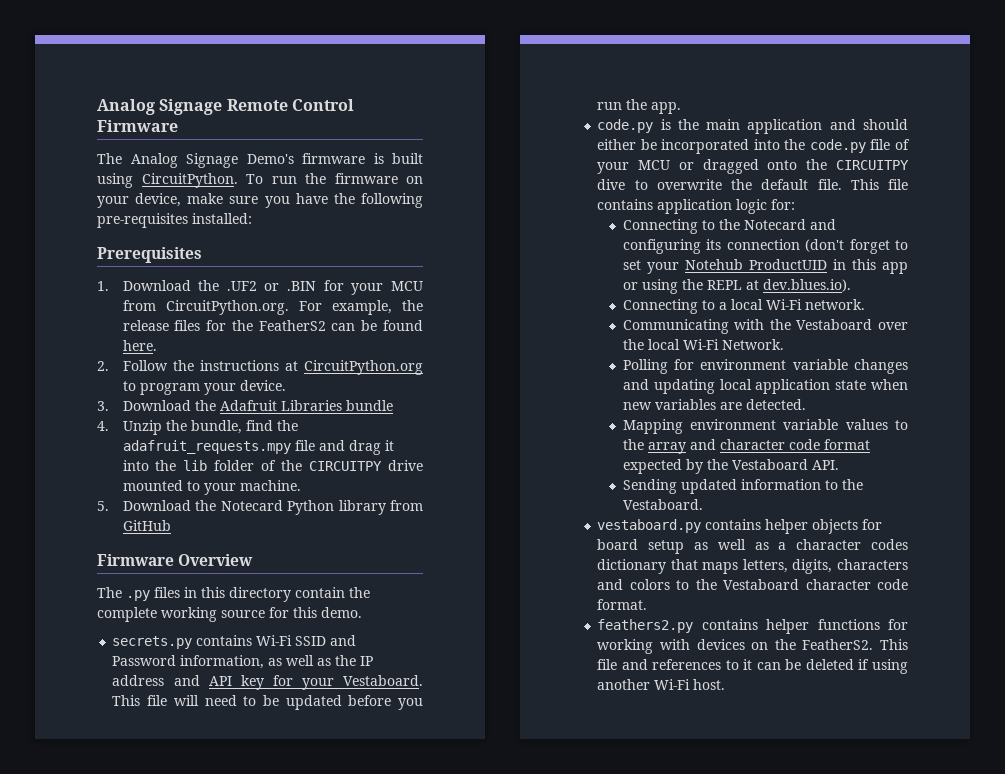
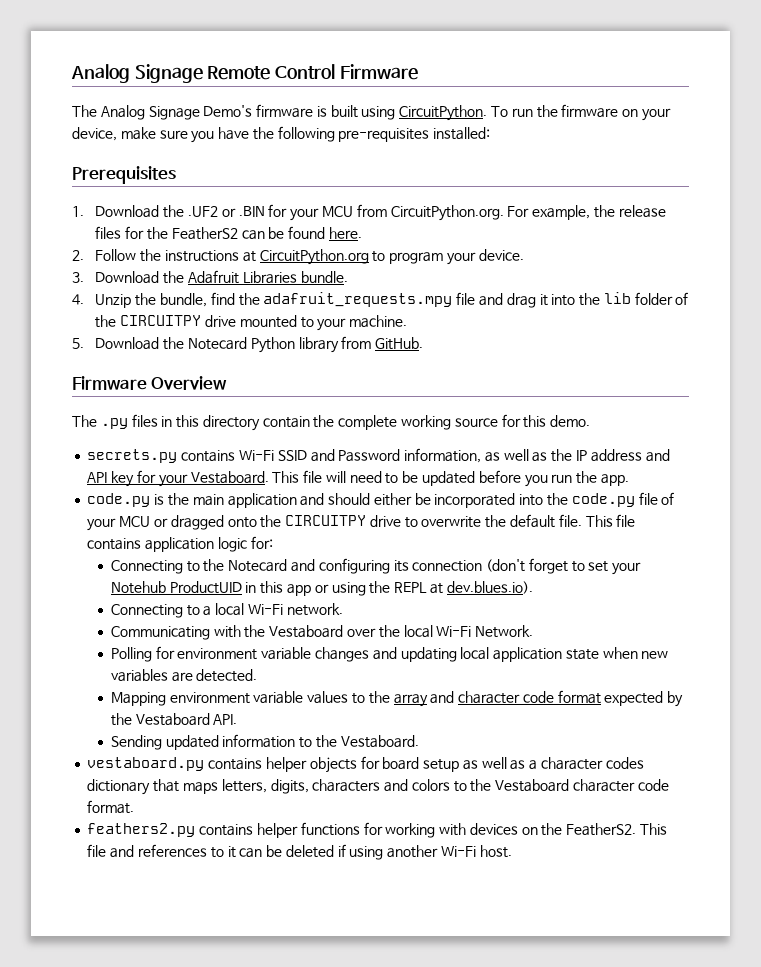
- 3. Download the Adafruit Libraries bundle
+ 3. Download the Adafruit Libraries bundle.
- 5. Download the Notecard Python library from GitHub
+ 5. Download the Notecard Python library from GitHub.
- code.py is the main application and should either be incorporated into the code.py file of your MCU or dragged onto the CIRCUITPY dive to overwrite the default file.
+ code.py is the main application and should either be incorporated into the code.py file of your MCU or dragged onto the CIRCUITPY drive to overwrite the default file.

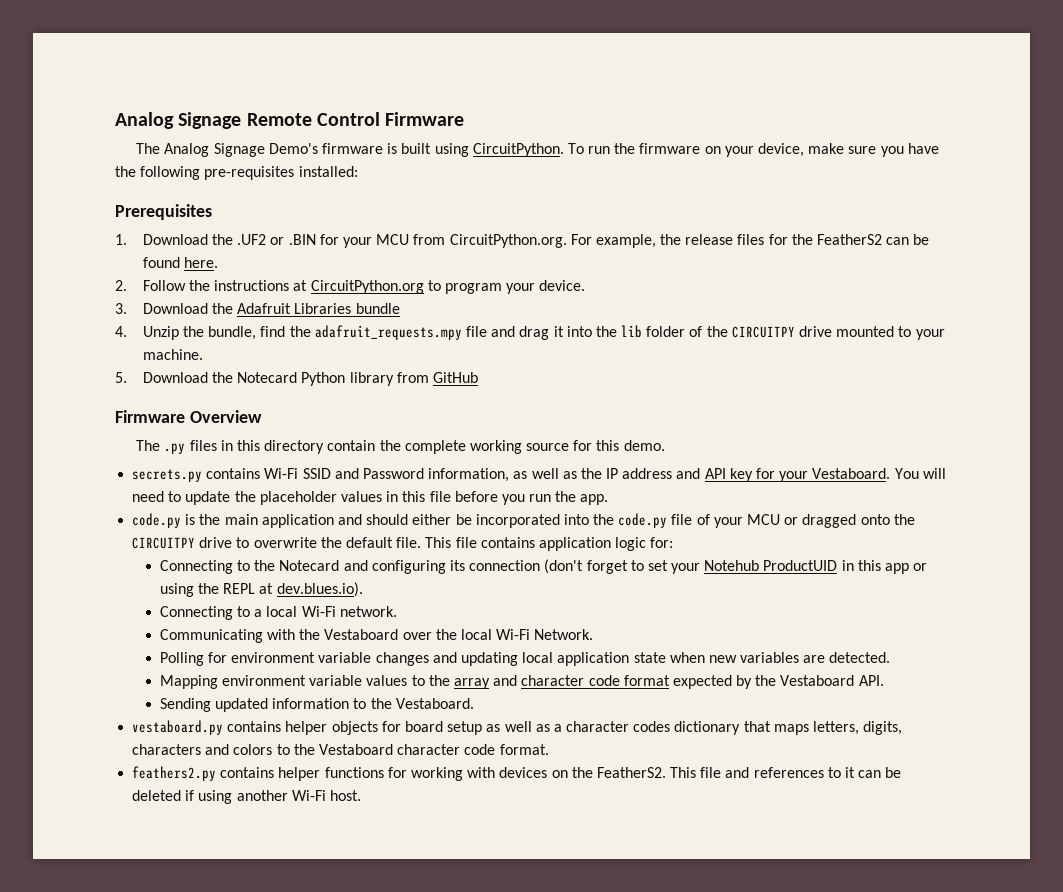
- 3. Download the Adafruit Libraries bundle.
+ 3. Download the Adafruit Libraries bundle
- 5. Download the Notecard Python library from GitHub.
+ 5. Download the Notecard Python library from GitHub
- This file will need to be updated before you run the app.
+ You will need to update the placeholder values in this file before you run the app.

